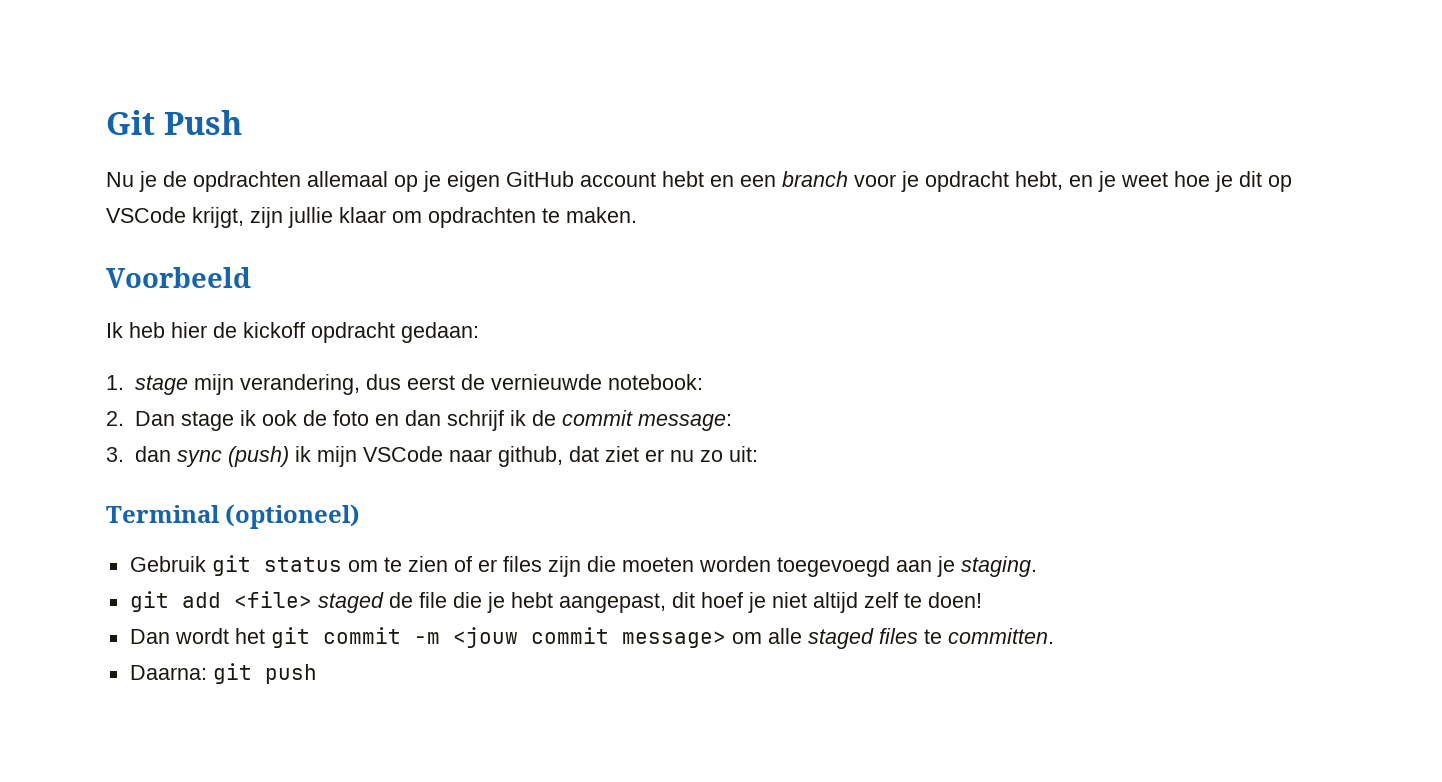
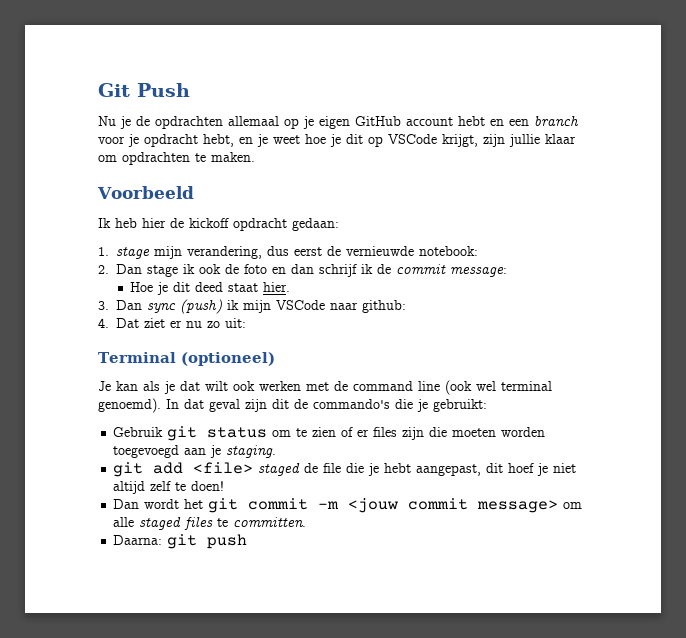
+ Hoe je dit deed staat hier.
- 3. dan sync (push) ik mijn VSCode naar github, dat ziet er nu zo uit:
+ 3. Dan sync (push) ik mijn VSCode naar github:
+ 4. Dat ziet er nu zo uit:
+ Je kan als je dat wilt ook werken met de command line (ook wel terminal genoemd). In dat geval zijn dit de commando's die je gebruikt:

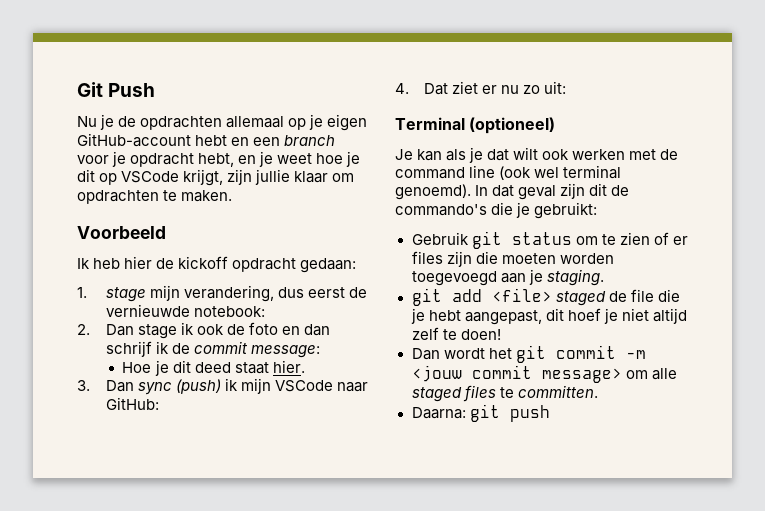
- Nu je de opdrachten allemaal op je eigen GitHub account hebt en een branch voor je opdracht hebt, en je weet hoe je dit op VSCode krijgt, zijn jullie klaar om opdrachten te maken.
+ Nu je de opdrachten allemaal op je eigen GitHub-account hebt en een branch voor je opdracht hebt, en je weet hoe je dit op VSCode krijgt, zijn jullie klaar om opdrachten te maken.
- 3. Dan sync (push) ik mijn VSCode naar github:
+ 3. Dan sync (push) ik mijn VSCode naar GitHub:

